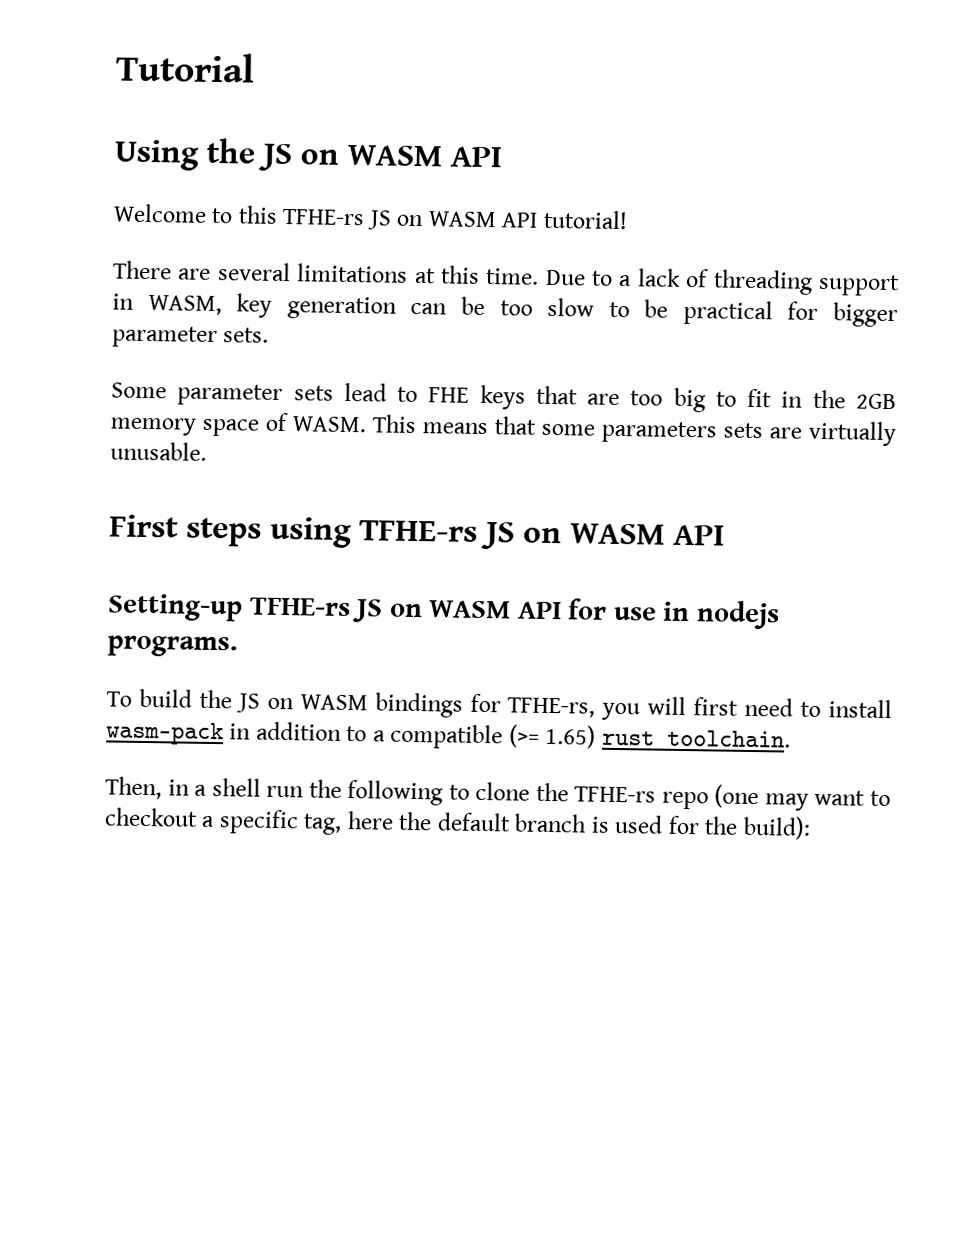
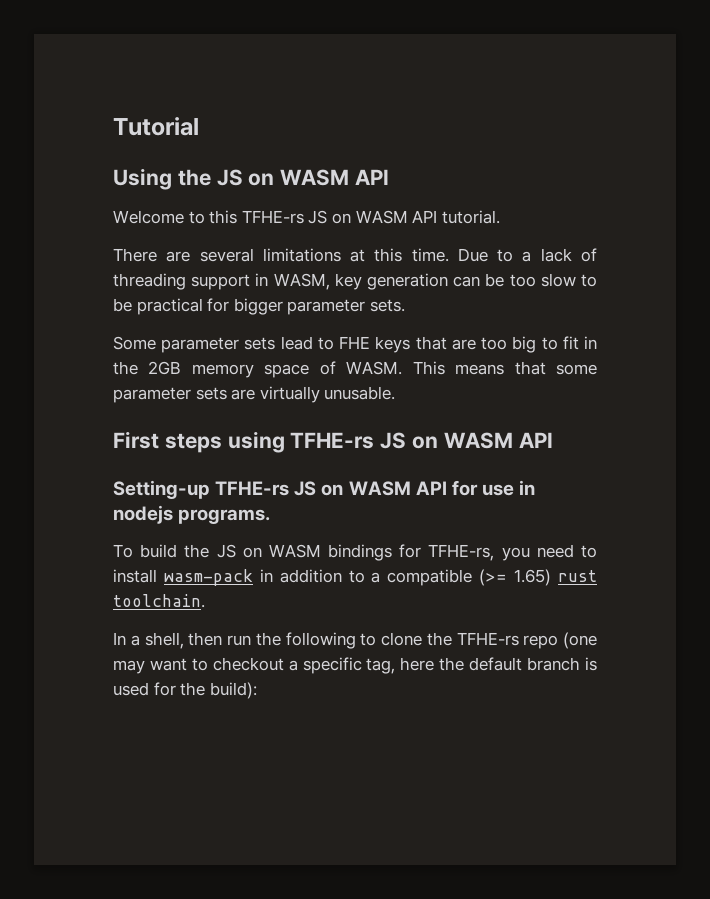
- Welcome to this TFHE-rs JS on WASM API tutorial!
+ Welcome to this TFHE-rs JS on WASM API tutorial.
- This means that some parameters sets are virtually unusable.
+ This means that some parameter sets are virtually unusable.
- To build the JS on WASM bindings for TFHE-rs, you will first need to install wasm-pack in addition to a compatible (>= 1.65) rust toolchain.
+ To build the JS on WASM bindings for TFHE-rs, you need to install wasm-pack in addition to a compatible (>= 1.65) rust toolchain.
- Then, in a shell run the following to clone the TFHE-rs repo (one may want to checkout a specific tag, here the default branch is used for the build):
+ In a shell, then run the following to clone the TFHE-rs repo (one may want to checkout a specific tag, here the default branch is used for the build):

